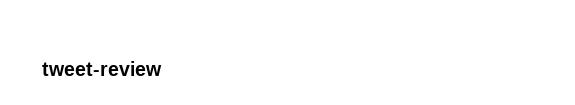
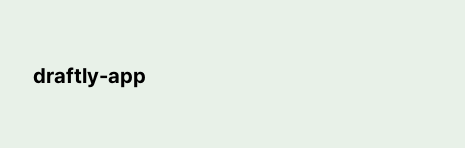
- tweet-review
+ draftly-app

